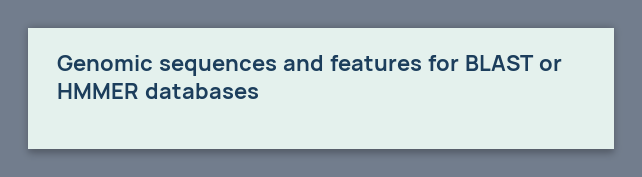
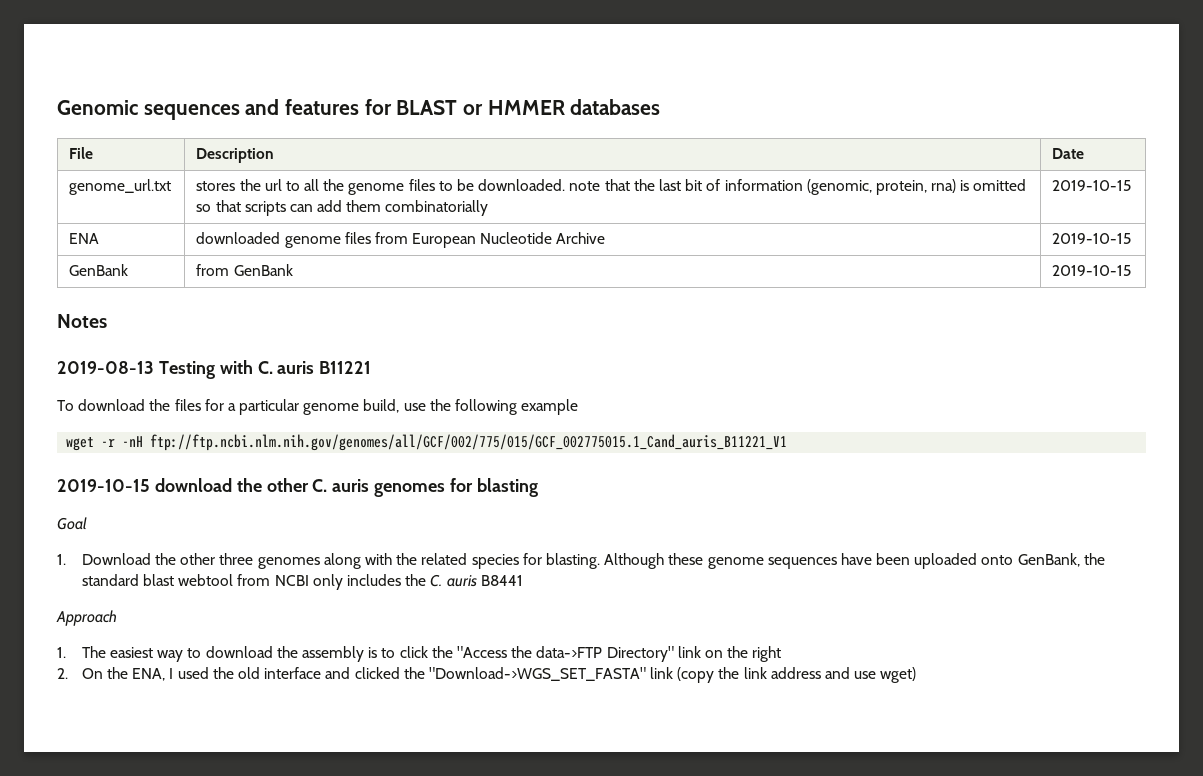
+ File | Description | Date
+ genome_url.txt | stores the url to all the genome files to be downloaded. note that the last bit of information (genomic, protein, rna) is omitted so that scripts can add them combinatorially | 2019-10-15
+ ENA | downloaded genome files from European Nucleotide Archive | 2019-10-15
+ GenBank | from GenBank | 2019-10-15
+ Notes
+ 2019-08-13 Testing with C. auris B11221
+ To download the files for a particular genome build, use the following example
+ wget -r -nH ftp://ftp.ncbi.nlm.nih.gov/genomes/all/GCF/002/775/015/GCF_002775015.1_Cand_auris_B11221_V1
+ 2019-10-15 download the other C. auris genomes for blasting
+ Goal
+ 1. Download the other three genomes along with the related species for blasting. Although these genome sequences have been uploaded onto GenBank, the standard blast webtool from NCBI only includes the C. auris B8441
+ Approach
+ 1. The easiest way to download the assembly is to click the "Access the data->FTP Directory" link on the right
+ 2. On the ENA, I used the old interface and clicked the "Download->WGS_SET_FASTA" link (copy the link address and use wget)

